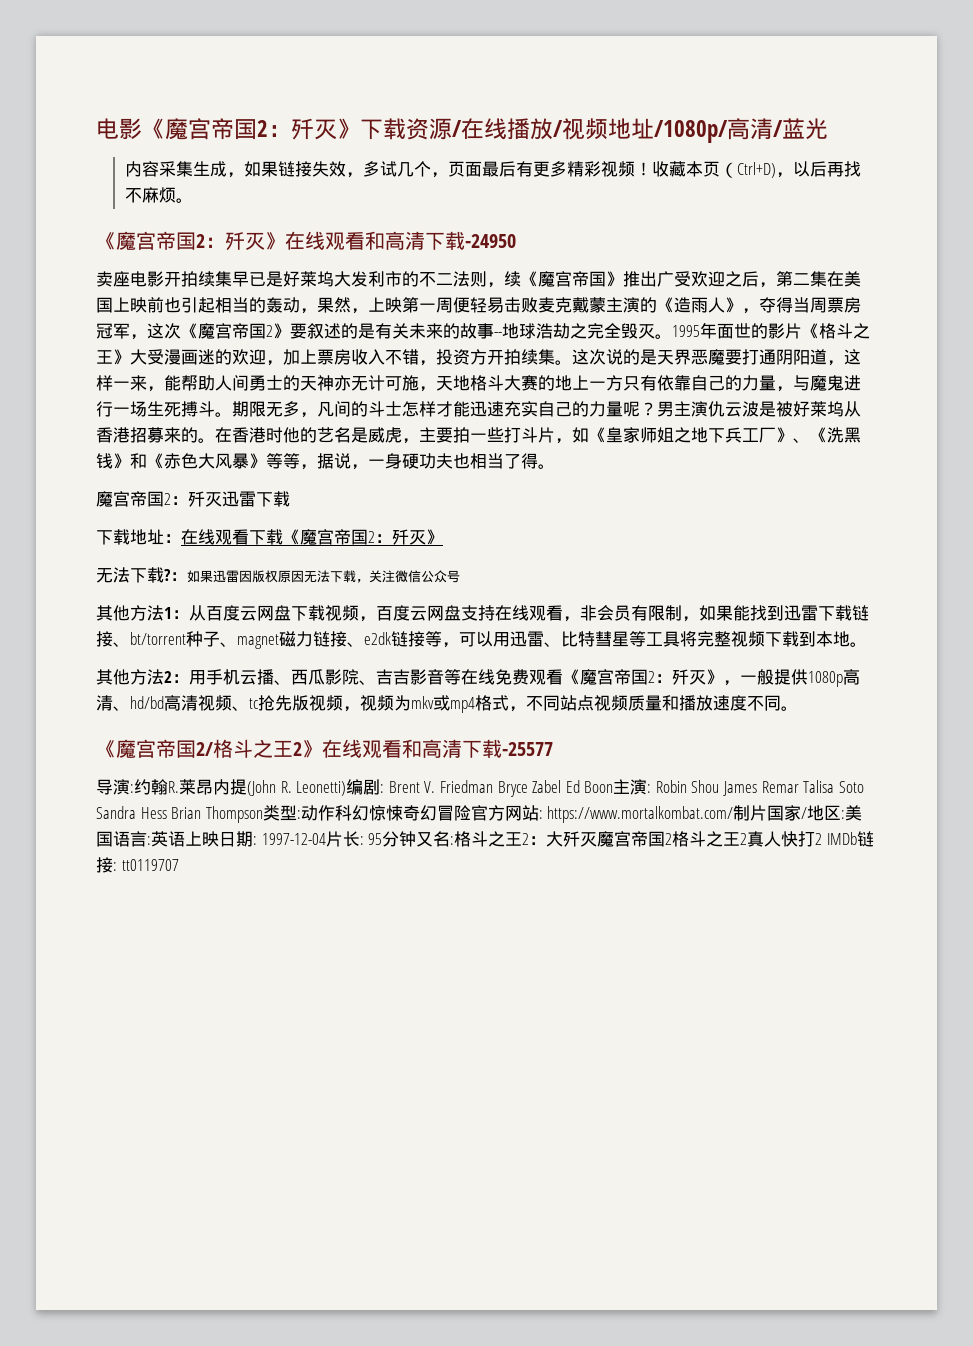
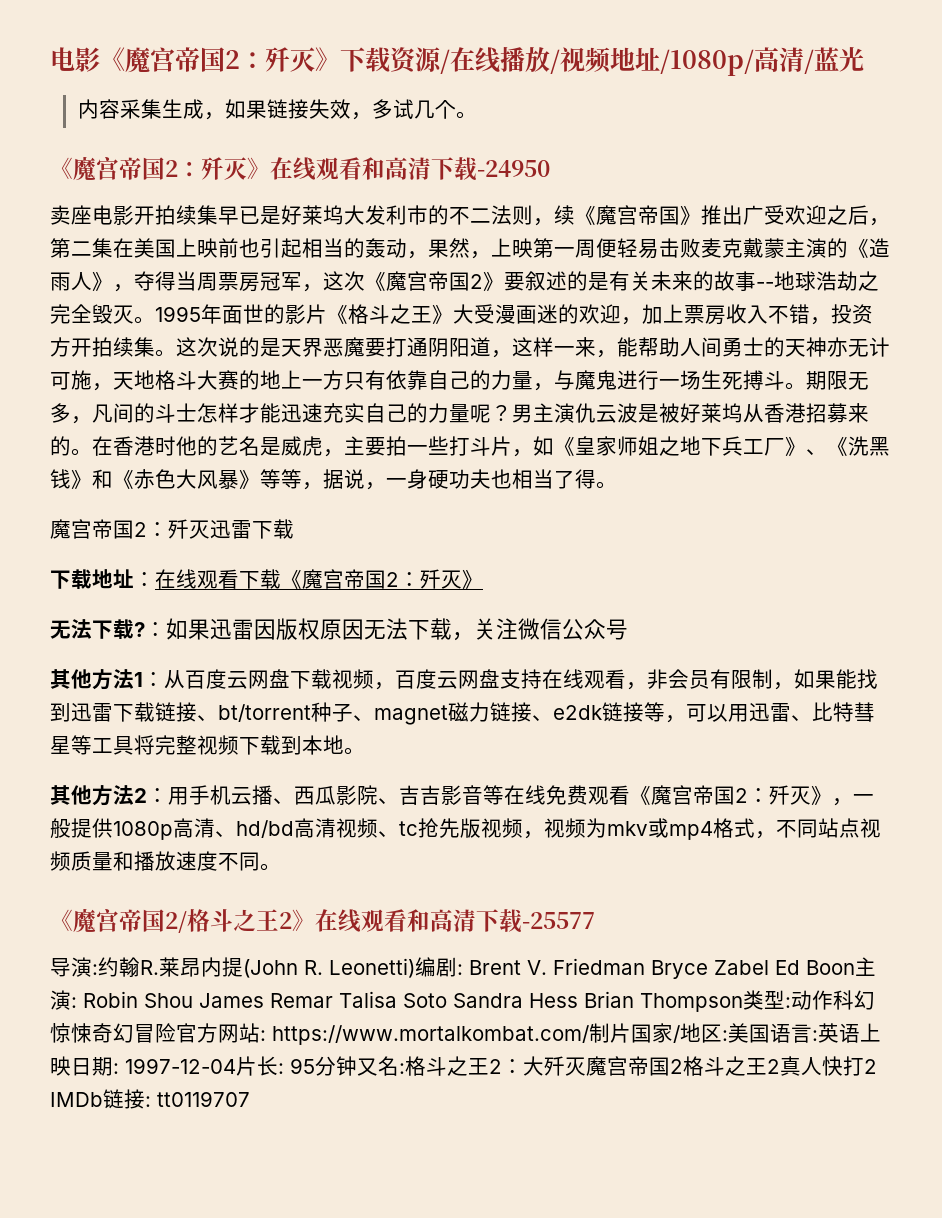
- 内容采集生成，如果链接失效，多试几个，页面最后有更多精彩视频！收藏本页（Ctrl+D)，以后再找不麻烦。
+ 内容采集生成，如果链接失效，多试几个。

